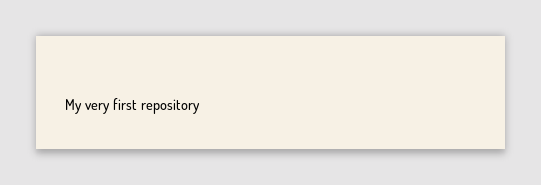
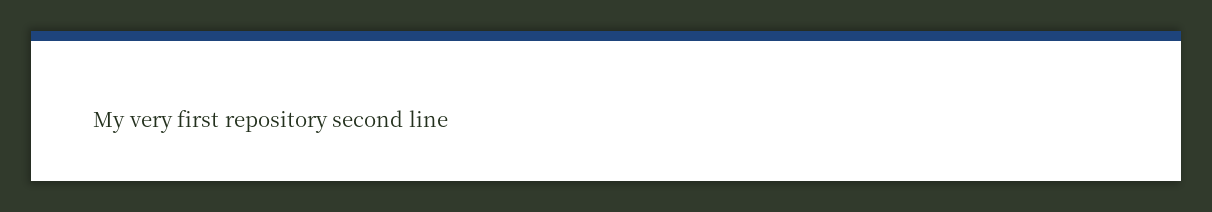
- My very first repository
+ My very first repository second line

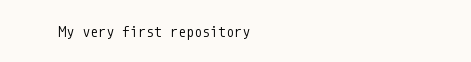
- My very first repository second line
+ My very first repository

